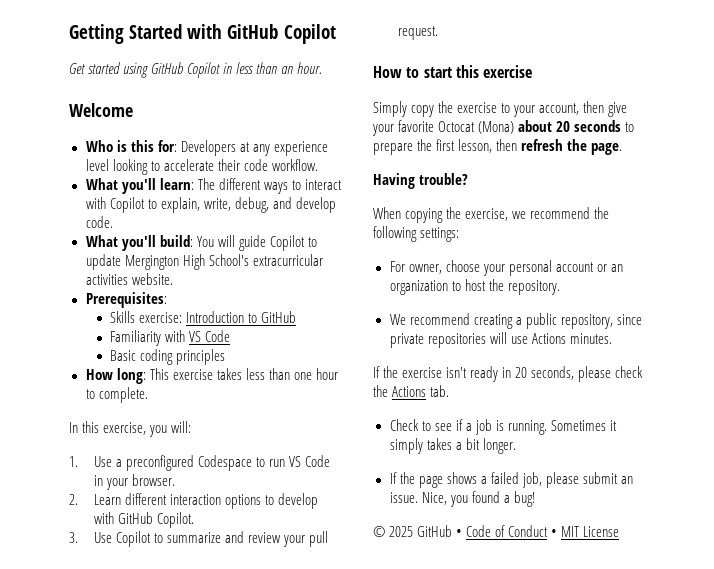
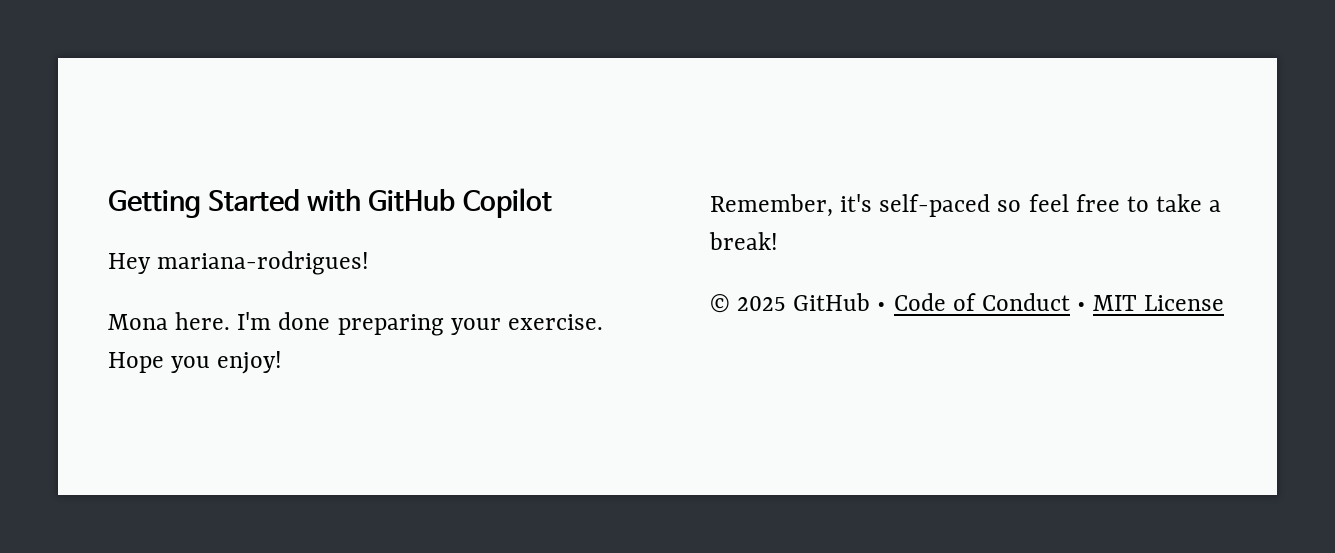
- Get started using GitHub Copilot in less than an hour.
- Welcome
- Who is this for: Developers at any experience level looking to accelerate their code workflow.
- What you'll learn: The different ways to interact with Copilot to explain, write, debug, and develop code.
- What you'll build: You will guide Copilot to update Mergington High School's extracurricular activities website.
- Prerequisites:
- Skills exercise: Introduction to GitHub
- Familiarity with VS Code
- Basic coding principles
- How long: This exercise takes less than one hour to complete.
- In this exercise, you will:
- 1. Use a preconfigured Codespace to run VS Code in your browser.
- 2. Learn different interaction options to develop with GitHub Copilot.
- 3. Use Copilot to summarize and review your pull request.
- How to start this exercise
- Simply copy the exercise to your account, then give your favorite Octocat (Mona) about 20 seconds to prepare the first lesson, then refresh the page.
- Having trouble?
- When copying the exercise, we recommend the following settings:
- For owner, choose your personal account or an organization to host the repository.
- We recommend creating a public repository, since private repositories will use Actions minutes.
- If the exercise isn't ready in 20 seconds, please check the Actions tab.
- Check to see if a job is running. Sometimes it simply takes a bit longer.
- If the page shows a failed job, please submit an issue. Nice, you found a bug!
+ Hey mariana-rodrigues!
+ Mona here. I'm done preparing your exercise. Hope you enjoy!
+ Remember, it's self-paced so feel free to take a break!

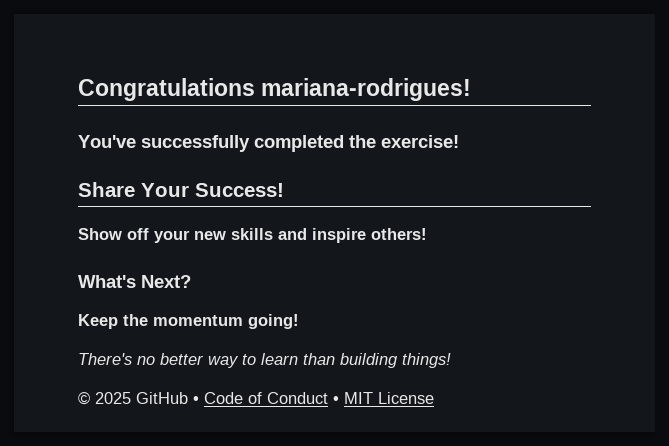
- Getting Started with GitHub Copilot
- Hey mariana-rodrigues!
- Mona here. I'm done preparing your exercise. Hope you enjoy!
- Remember, it's self-paced so feel free to take a break!
+ Congratulations mariana-rodrigues!
+ You've successfully completed the exercise!
+ Share Your Success!
+ Show off your new skills and inspire others!
+ What's Next?
+ Keep the momentum going!
+ There's no better way to learn than building things!

